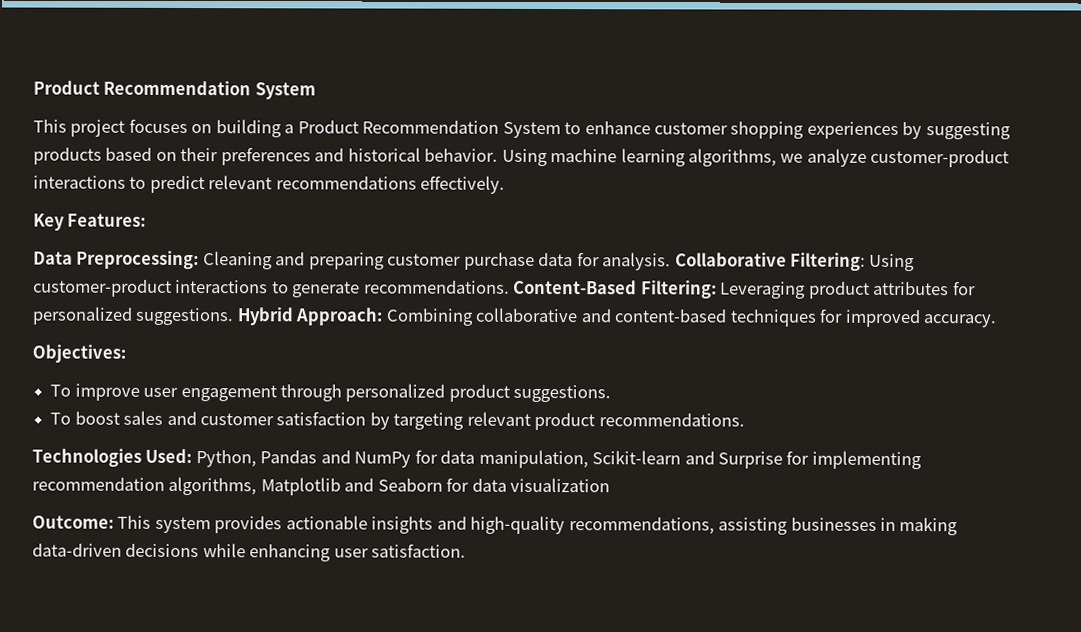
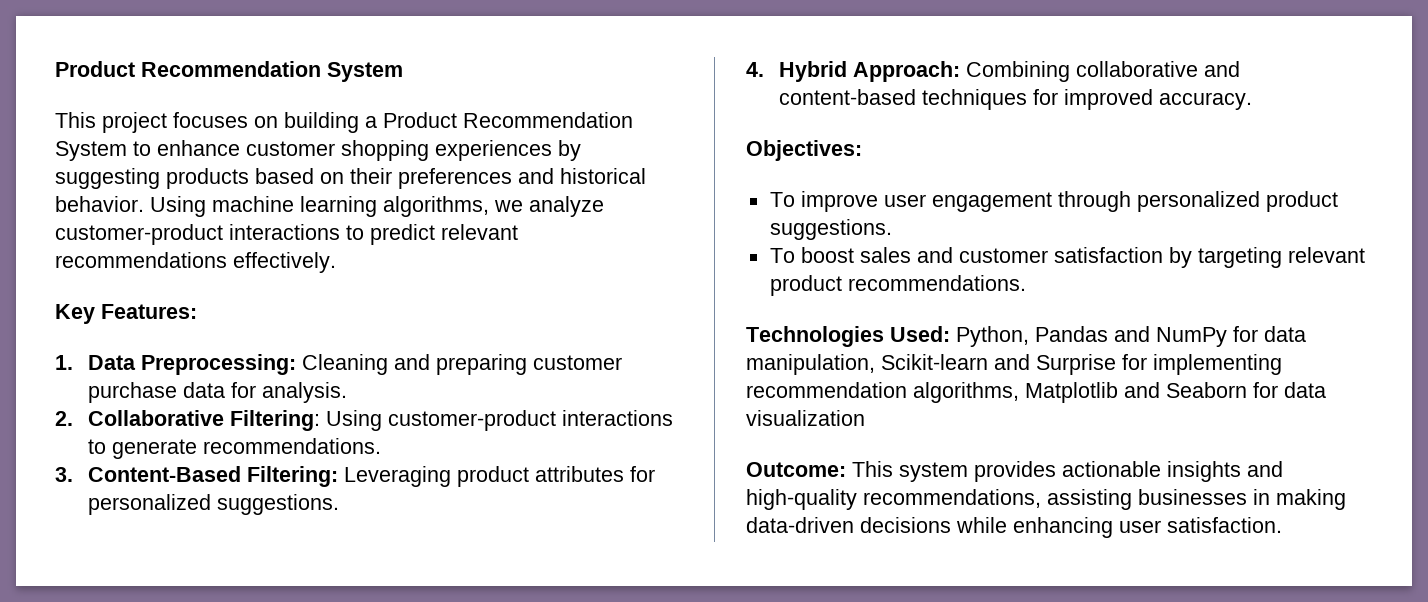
- Data Preprocessing: Cleaning and preparing customer purchase data for analysis. Collaborative Filtering: Using customer-product interactions to generate recommendations. Content-Based Filtering: Leveraging product attributes for personalized suggestions. Hybrid Approach: Combining collaborative and content-based techniques for improved accuracy.
+ 1. Data Preprocessing: Cleaning and preparing customer purchase data for analysis.
+ 2. Collaborative Filtering: Using customer-product interactions to generate recommendations.
+ 3. Content-Based Filtering: Leveraging product attributes for personalized suggestions.
+ 4. Hybrid Approach: Combining collaborative and content-based techniques for improved accuracy.

